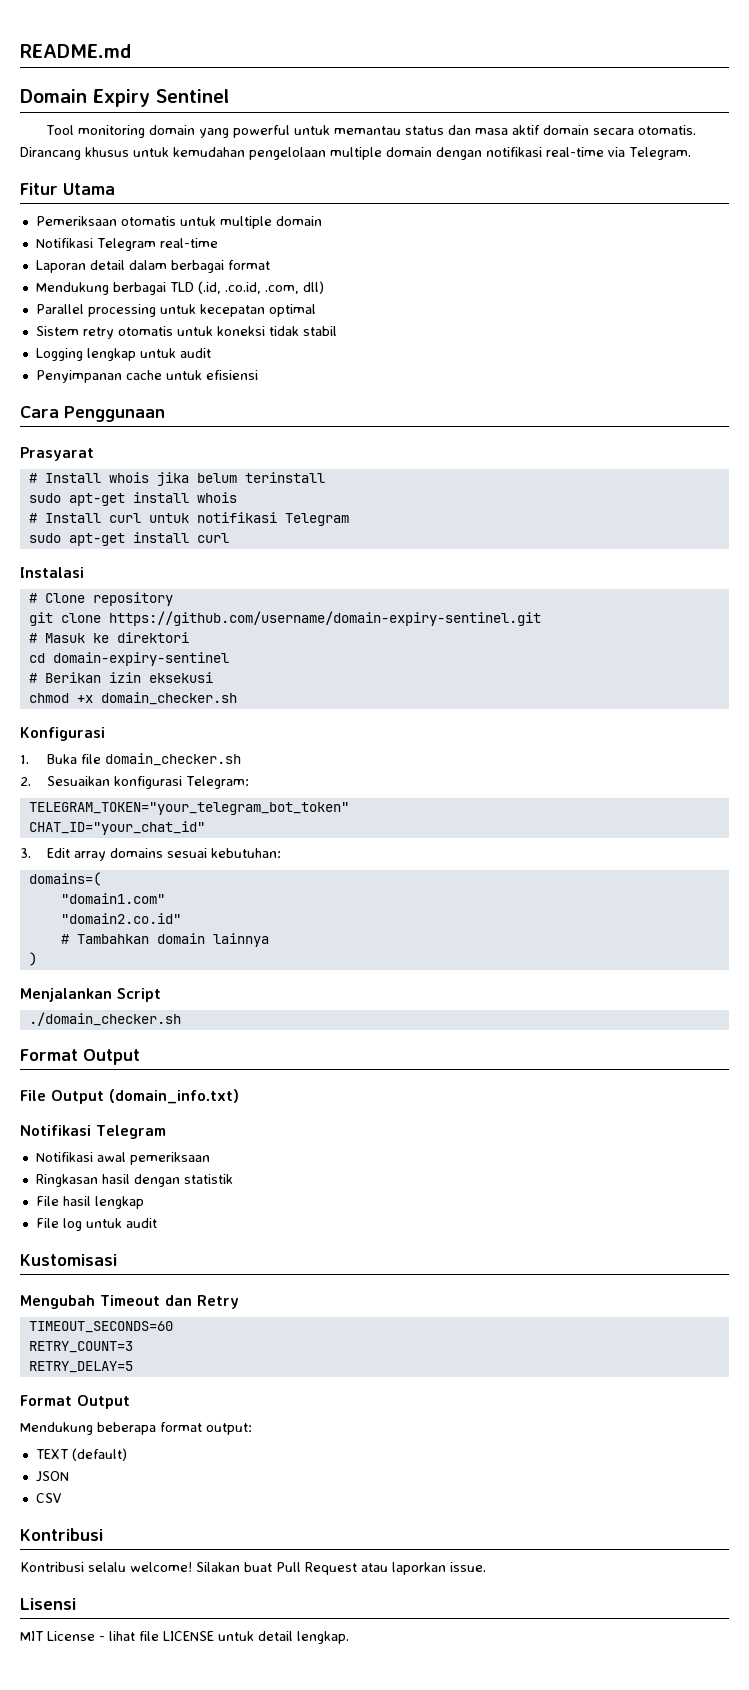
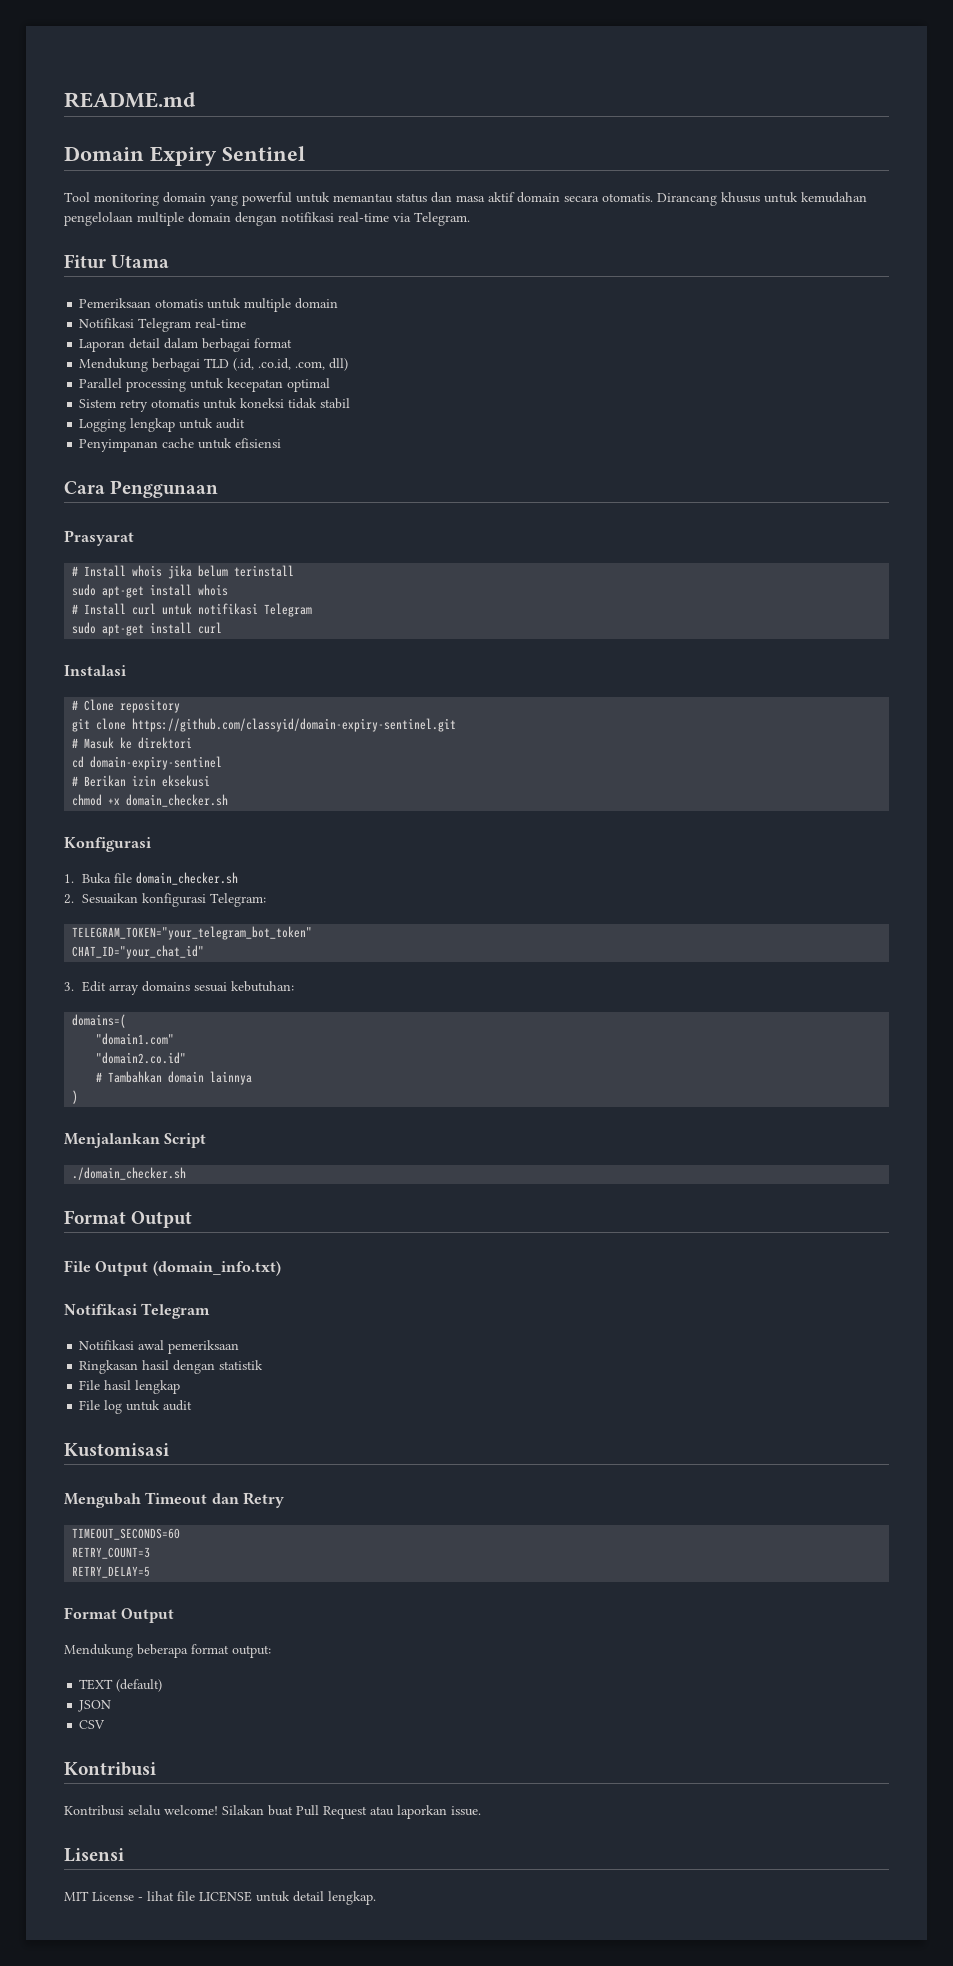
- git clone https://github.com/username/domain-expiry-sentinel.git
+ git clone https://github.com/classyid/domain-expiry-sentinel.git

